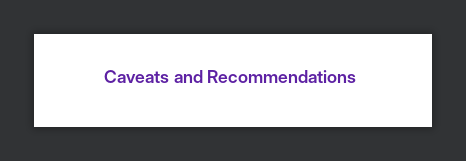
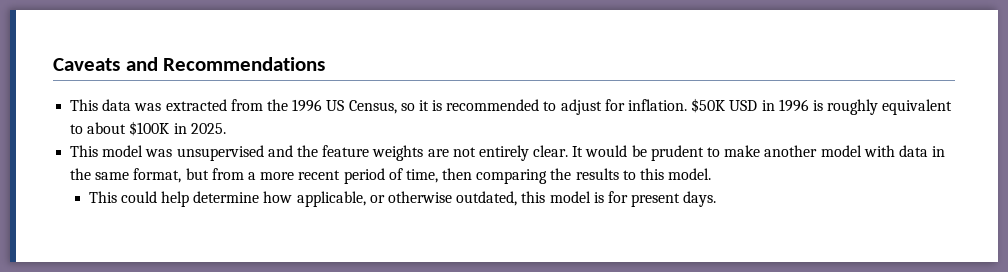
+ This data was extracted from the 1996 US Census, so it is recommended to adjust for inflation. $50K USD in 1996 is roughly equivalent to about $100K in 2025.
+ This model was unsupervised and the feature weights are not entirely clear. It would be prudent to make another model with data in the same format, but from a more recent period of time, then comparing the results to this model.
+ This could help determine how applicable, or otherwise outdated, this model is for present days.

